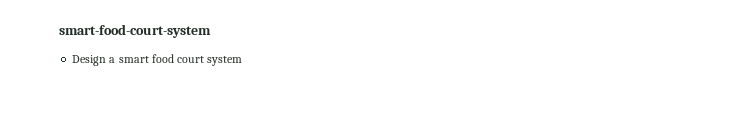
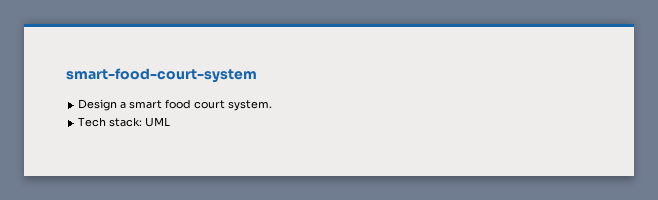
- Design a smart food court system
+ Design a smart food court system.
+ Tech stack: UML

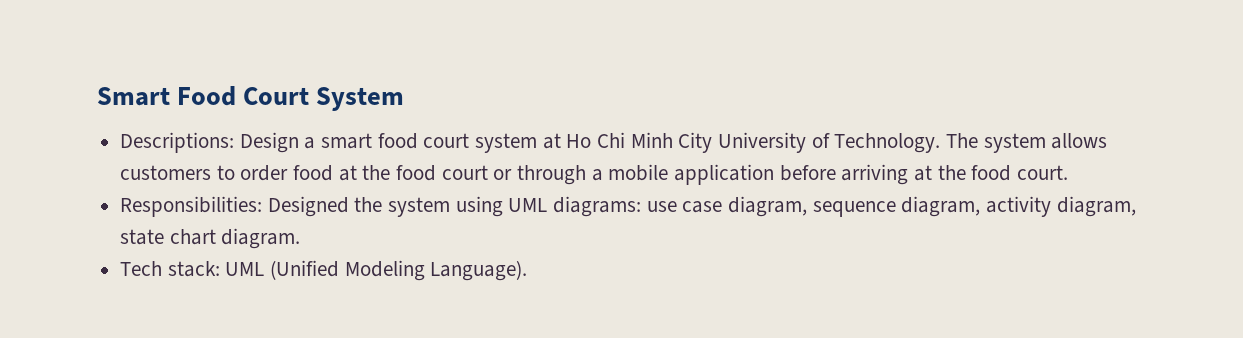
- smart-food-court-system
- Design a smart food court system.
+ Smart Food Court System
+ Descriptions: Design a smart food court system at Ho Chi Minh City University of Technology. The system allows customers to order food at the food court or through a mobile application before arriving at the food court.
+ Responsibilities: Designed the system using UML diagrams: use case diagram, sequence diagram, activity diagram, state chart diagram.
- Tech stack: UML
+ Tech stack: UML (Unified Modeling Language).

